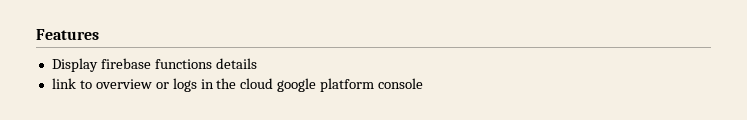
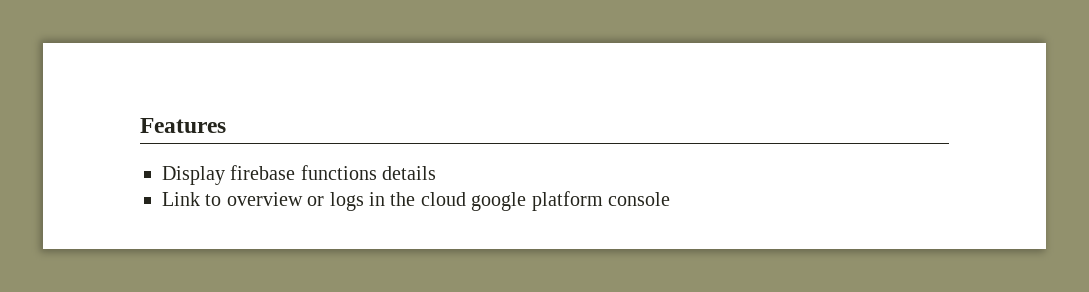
- link to overview or logs in the cloud google platform console
+ Link to overview or logs in the cloud google platform console

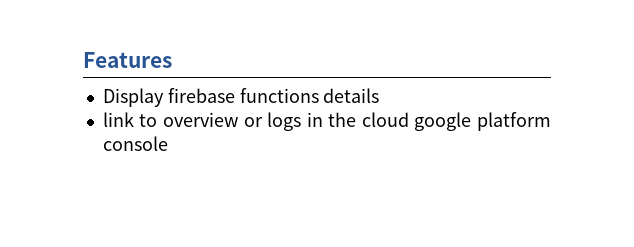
- Link to overview or logs in the cloud google platform console
+ link to overview or logs in the cloud google platform console

